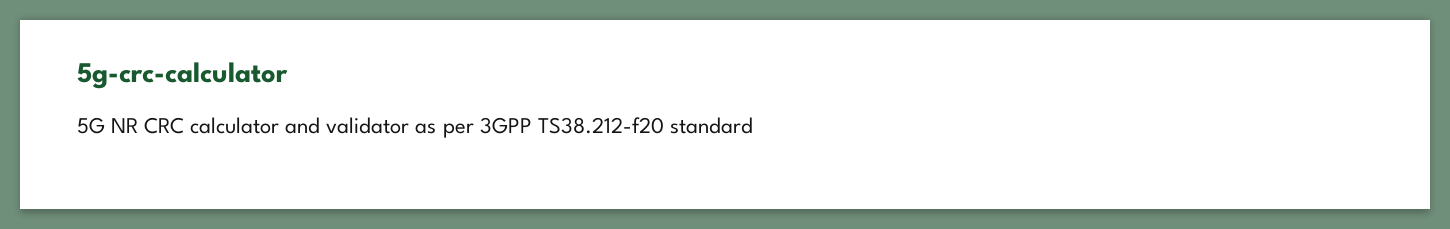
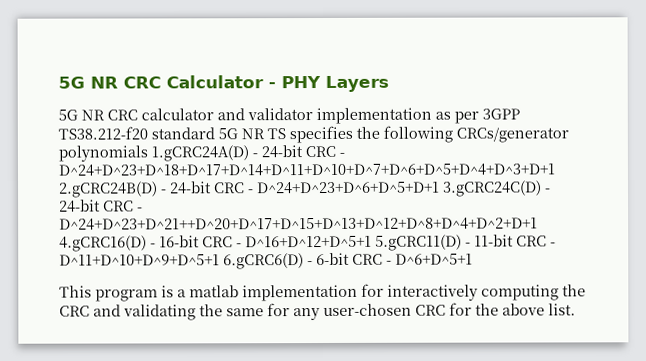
- 5g-crc-calculator
+ 5G NR CRC Calculator - PHY Layers
- 5G NR CRC calculator and validator as per 3GPP TS38.212-f20 standard
+ 5G NR CRC calculator and validator implementation as per 3GPP TS38.212-f20 standard 5G NR TS specifies the following CRCs/generator polynomials 1.gCRC24A(D) - 24-bit CRC - D^24+D^23+D^18+D^17+D^14+D^11+D^10+D^7+D^6+D^5+D^4+D^3+D+1 2.gCRC24B(D) - 24-bit CRC - D^24+D^23+D^6+D^5+D+1 3.gCRC24C(D) - 24-bit CRC - D^24+D^23+D^21++D^20+D^17+D^15+D^13+D^12+D^8+D^4+D^2+D+1 4.gCRC16(D) - 16-bit CRC - D^16+D^12+D^5+1 5.gCRC11(D) - 11-bit CRC - D^11+D^10+D^9+D^5+1 6.gCRC6(D) - 6-bit CRC - D^6+D^5+1
+ This program is a matlab implementation for interactively computing the CRC and validating the same for any user-chosen CRC for the above list.

